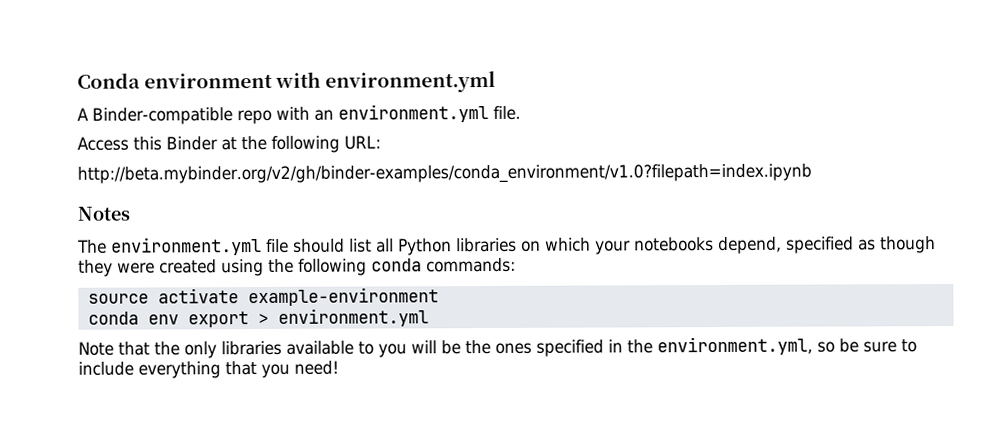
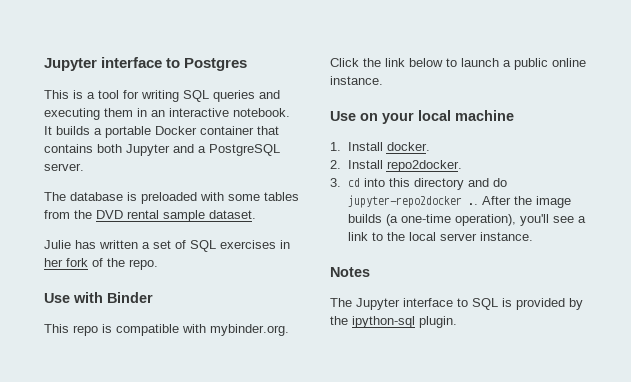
- Conda environment with environment.yml
- A Binder-compatible repo with an environment.yml file.
- Access this Binder at the following URL:
- http://beta.mybinder.org/v2/gh/binder-examples/conda_environment/v1.0?filepath=index.ipynb
+ Jupyter interface to Postgres
+ This is a tool for writing SQL queries and executing them in an interactive notebook. It builds a portable Docker container that contains both Jupyter and a PostgreSQL server.
+ The database is preloaded with some tables from the DVD rental sample dataset.
+ Julie has written a set of SQL exercises in her fork of the repo.
+ Use with Binder
+ This repo is compatible with mybinder.org. Click the link below to launch a public online instance.
+ Use on your local machine
+ 1. Install docker.
+ 2. Install repo2docker.
+ 3. cd into this directory and do jupyter-repo2docker .. After the image builds (a one-time operation), you'll see a link to the local server instance.
  Notes
- The environment.yml file should list all Python libraries on which your notebooks depend, specified as though they were created using the following conda commands:
- source activate example-environment
- conda env export > environment.yml
- Note that the only libraries available to you will be the ones specified in the environment.yml, so be sure to include everything that you need!
+ The Jupyter interface to SQL is provided by the ipython-sql plugin.

